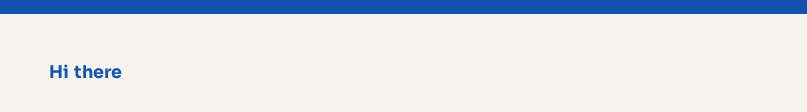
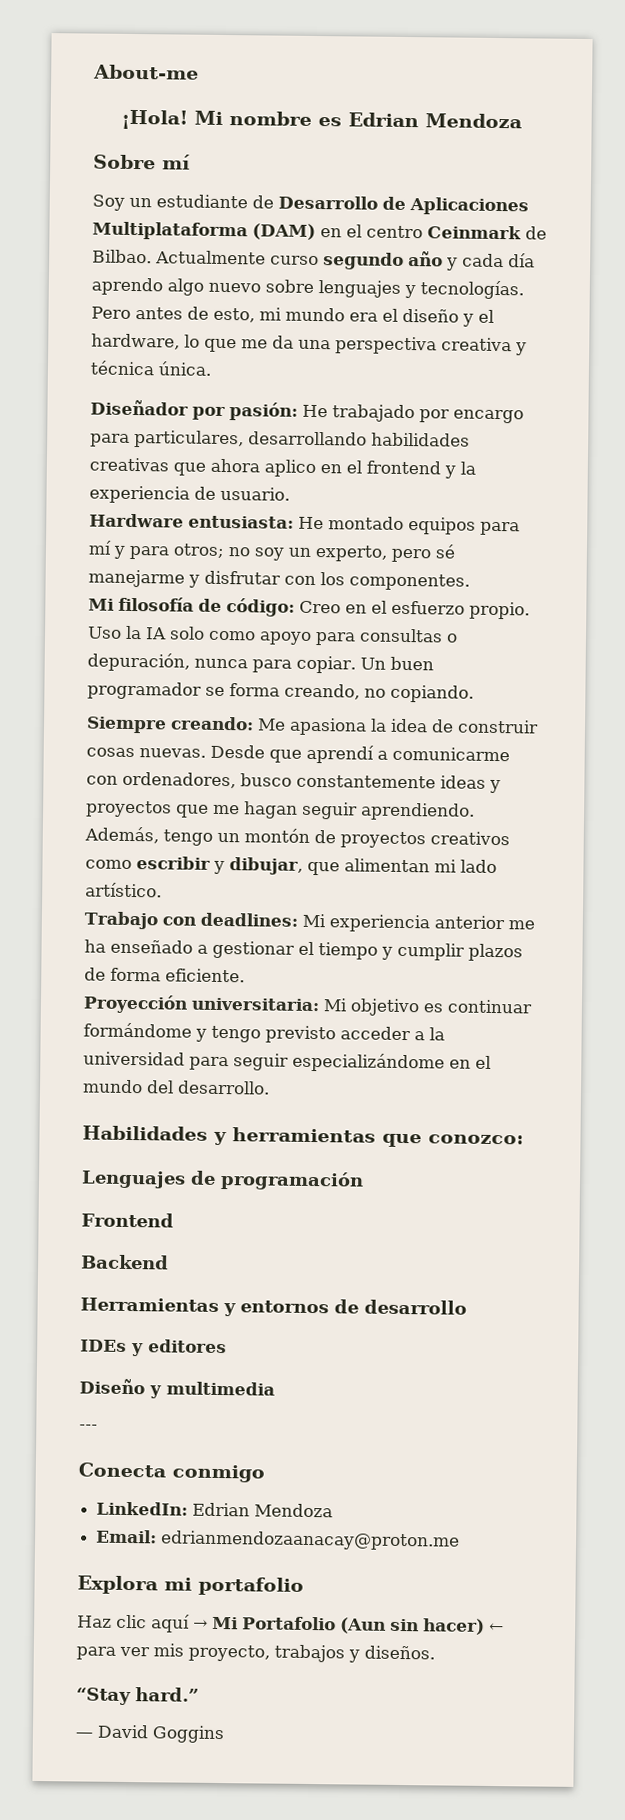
- Hi there
+ About-me
+ ¡Hola! Mi nombre es Edrian Mendoza
+ Sobre mí
+ Soy un estudiante de Desarrollo de Aplicaciones Multiplataforma (DAM) en el centro Ceinmark de Bilbao. Actualmente curso segundo año y cada día aprendo algo nuevo sobre lenguajes y tecnologías. Pero antes de esto, mi mundo era el diseño y el hardware, lo que me da una perspectiva creativa y técnica única.
+ Diseñador por pasión: He trabajado por encargo para particulares, desarrollando habilidades creativas que ahora aplico en el frontend y la experiencia de usuario.
+ Hardware entusiasta: He montado equipos para mí y para otros; no soy un experto, pero sé manejarme y disfrutar con los componentes.
+ Mi filosofía de código: Creo en el esfuerzo propio. Uso la IA solo como apoyo para consultas o depuración, nunca para copiar. Un buen programador se forma creando, no copiando.
+ Siempre creando: Me apasiona la idea de construir cosas nuevas. Desde que aprendí a comunicarme con ordenadores, busco constantemente ideas y proyectos que me hagan seguir aprendiendo. Además, tengo un montón de proyectos creativos como escribir y dibujar, que alimentan mi lado artístico.
+ Trabajo con deadlines: Mi experiencia anterior me ha enseñado a gestionar el tiempo y cumplir plazos de forma eficiente.
+ Proyección universitaria: Mi objetivo es continuar formándome y tengo previsto acceder a la universidad para seguir especializándome en el mundo del desarrollo.
+ Habilidades y herramientas que conozco:
+ Lenguajes de programación
+ Frontend
+ Backend
+ Herramientas y entornos de desarrollo
+ IDEs y editores
+ Diseño y multimedia
+ ---
+ Conecta conmigo
+ LinkedIn: Edrian Mendoza
+ Email: edrianmendozaanacay@proton.me
+ Explora mi portafolio
+ Haz clic aquí → Mi Portafolio (Aun sin hacer) ← para ver mis proyecto, trabajos y diseños.
+ “Stay hard.”
+ — David Goggins

